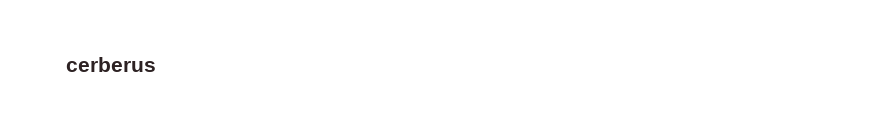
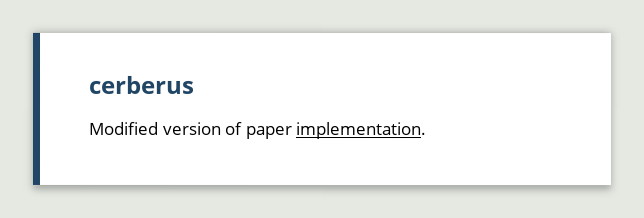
+ Modified version of paper implementation.

